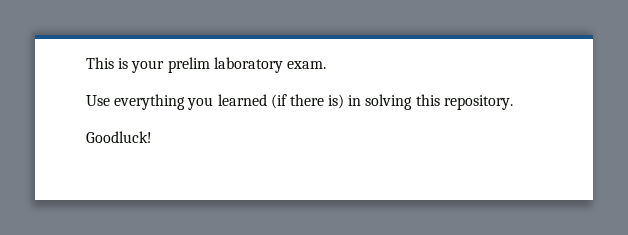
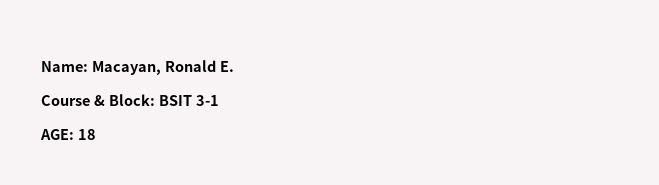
- This is your prelim laboratory exam.
- Use everything you learned (if there is) in solving this repository.
- Goodluck!
+ Name: Macayan, Ronald E.
+ Course & Block: BSIT 3-1
+ AGE: 18

